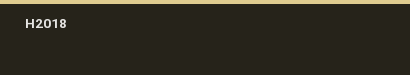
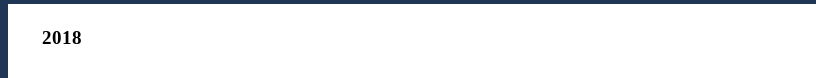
- H2018
+ 2018

